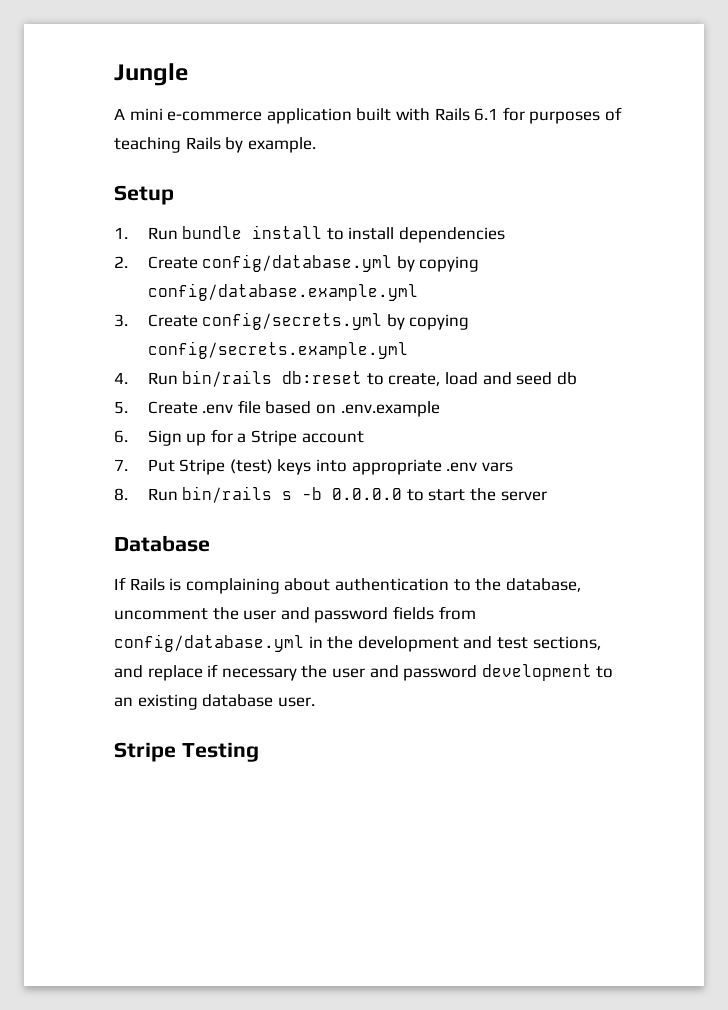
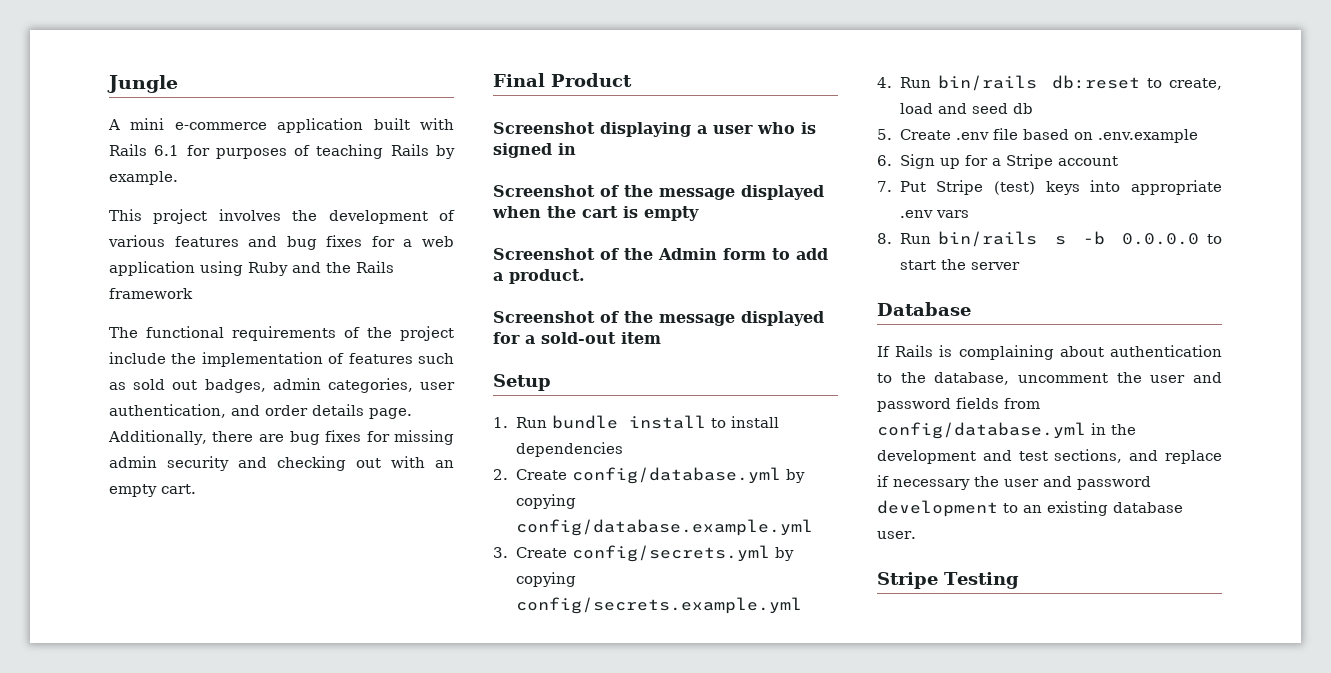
+ This project involves the development of various features and bug fixes for a web application using Ruby and the Rails framework
+ The functional requirements of the project include the implementation of features such as sold out badges, admin categories, user authentication, and order details page. Additionally, there are bug fixes for missing admin security and checking out with an empty cart.
+ Final Product
+ Screenshot displaying a user who is signed in
+ Screenshot of the message displayed when the cart is empty
+ Screenshot of the Admin form to add a product.
+ Screenshot of the message displayed for a sold-out item

